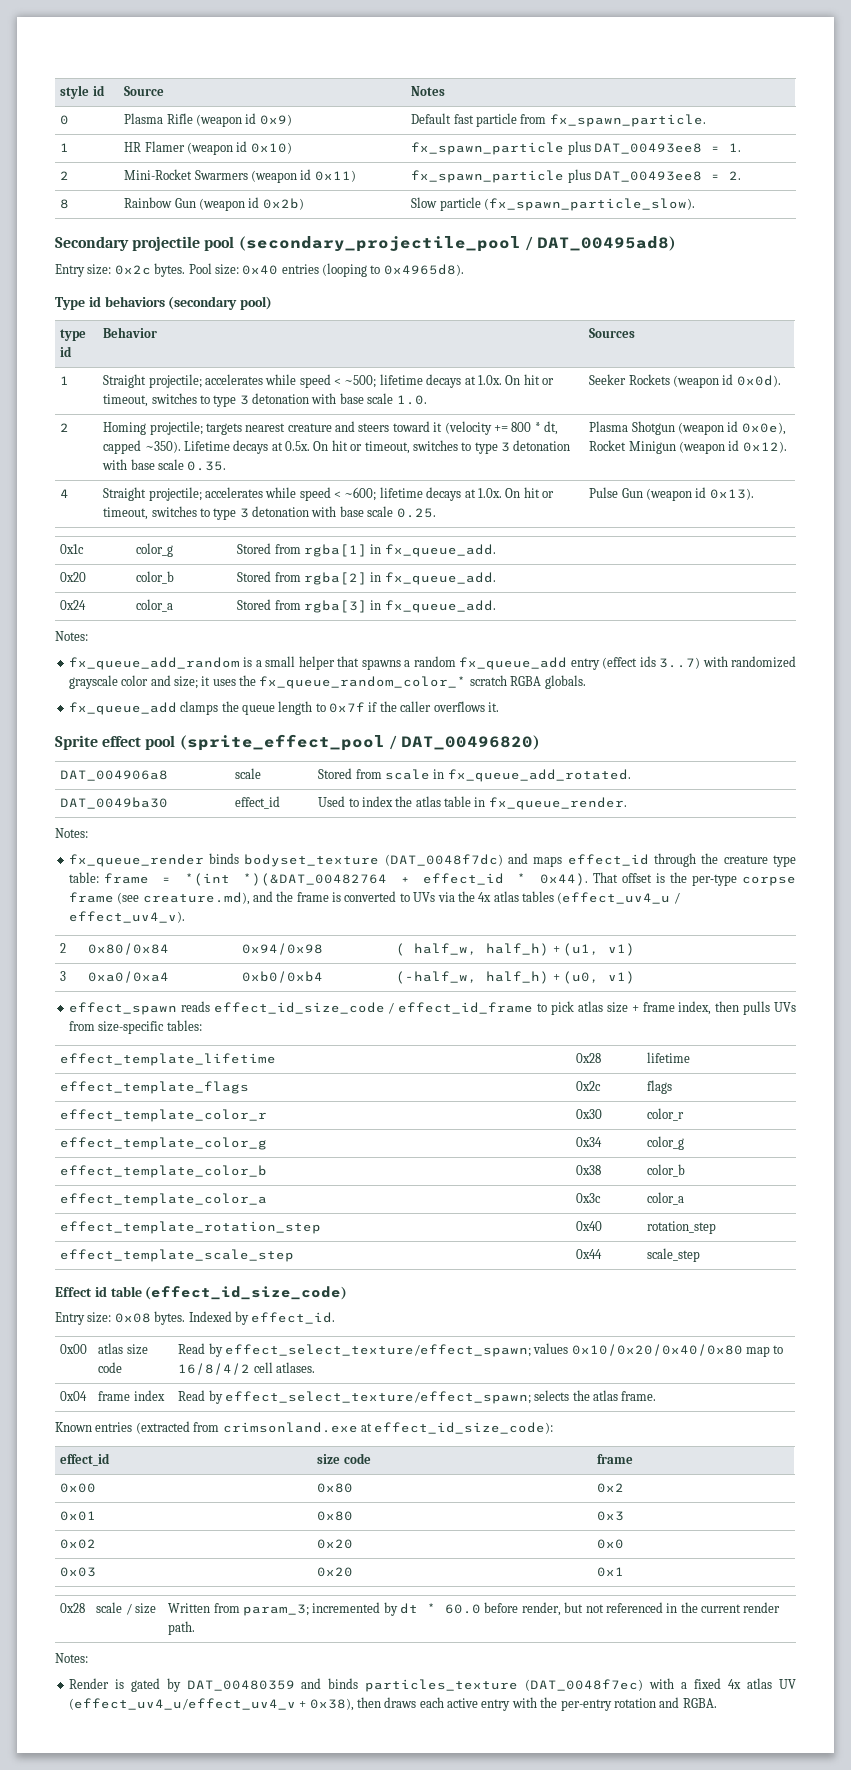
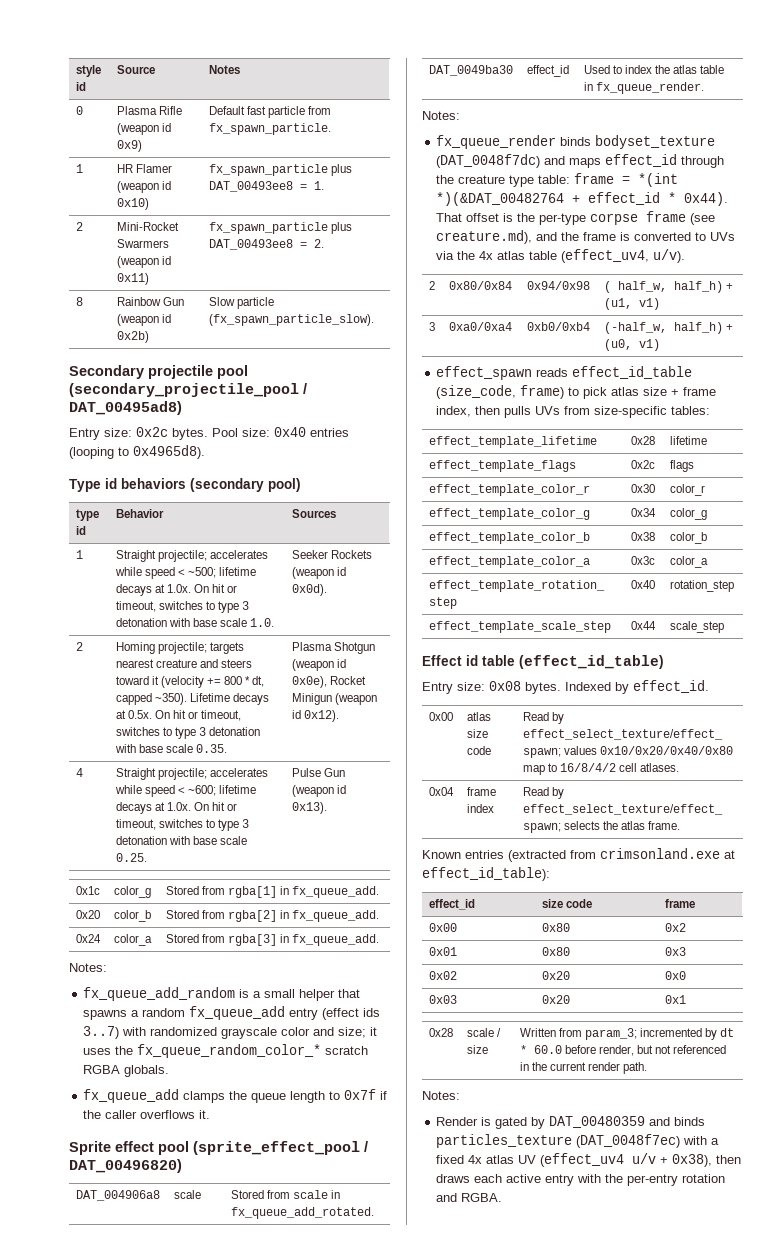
- That offset is the per‑type corpse frame (see creature.md), and the frame is converted to UVs via the 4x atlas tables (effect_uv4_u / effect_uv4_v).
+ That offset is the per‑type corpse frame (see creature.md), and the frame is converted to UVs via the 4x atlas table (effect_uv4, u/v).
- effect_spawn reads effect_id_size_code / effect_id_frame to pick atlas size + frame index, then pulls UVs from size-specific tables:
+ effect_spawn reads effect_id_table (size_code, frame) to pick atlas size + frame index, then pulls UVs from size-specific tables:
- Effect id table (effect_id_size_code)
+ Effect id table (effect_id_table)
- Known entries (extracted from crimsonland.exe at effect_id_size_code):
+ Known entries (extracted from crimsonland.exe at effect_id_table):
- Render is gated by DAT_00480359 and binds particles_texture (DAT_0048f7ec) with a fixed 4x atlas UV (effect_uv4_u/effect_uv4_v + 0x38), then draws each active entry with the per-entry rotation and RGBA.
+ Render is gated by DAT_00480359 and binds particles_texture (DAT_0048f7ec) with a fixed 4x atlas UV (effect_uv4 u/v + 0x38), then draws each active entry with the per-entry rotation and RGBA.

